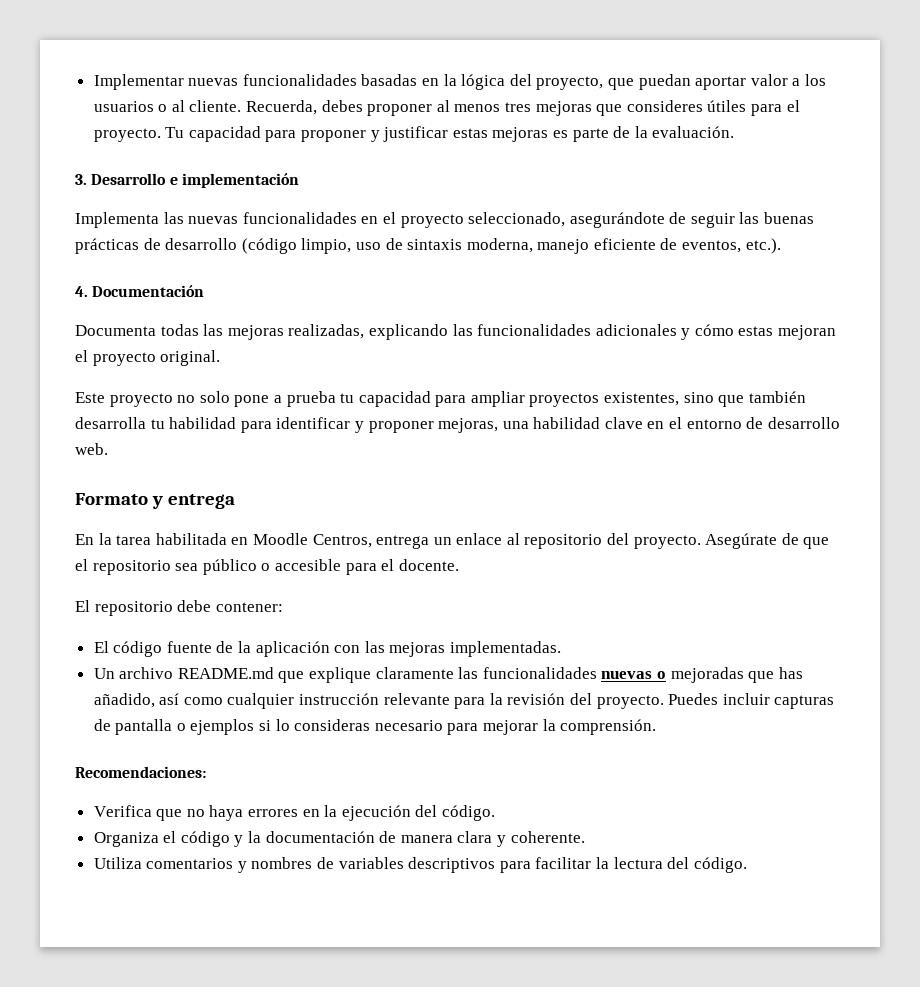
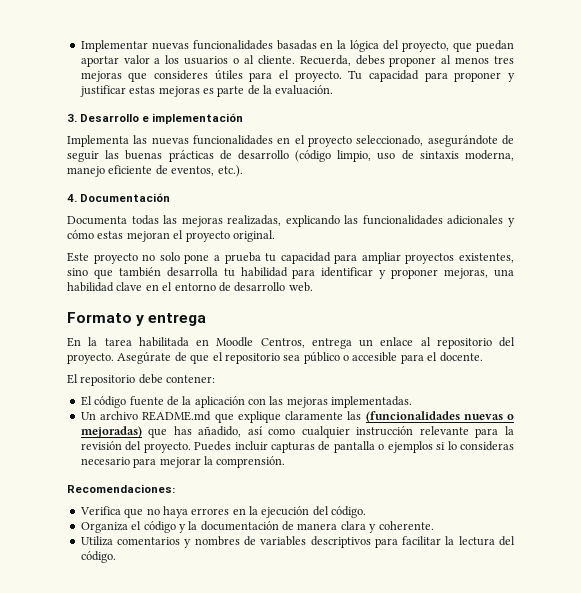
- Un archivo README.md que explique claramente las funcionalidades nuevas o mejoradas que has añadido, así como cualquier instrucción relevante para la revisión del proyecto.
+ Un archivo README.md que explique claramente las (funcionalidades nuevas o mejoradas) que has añadido, así como cualquier instrucción relevante para la revisión del proyecto.

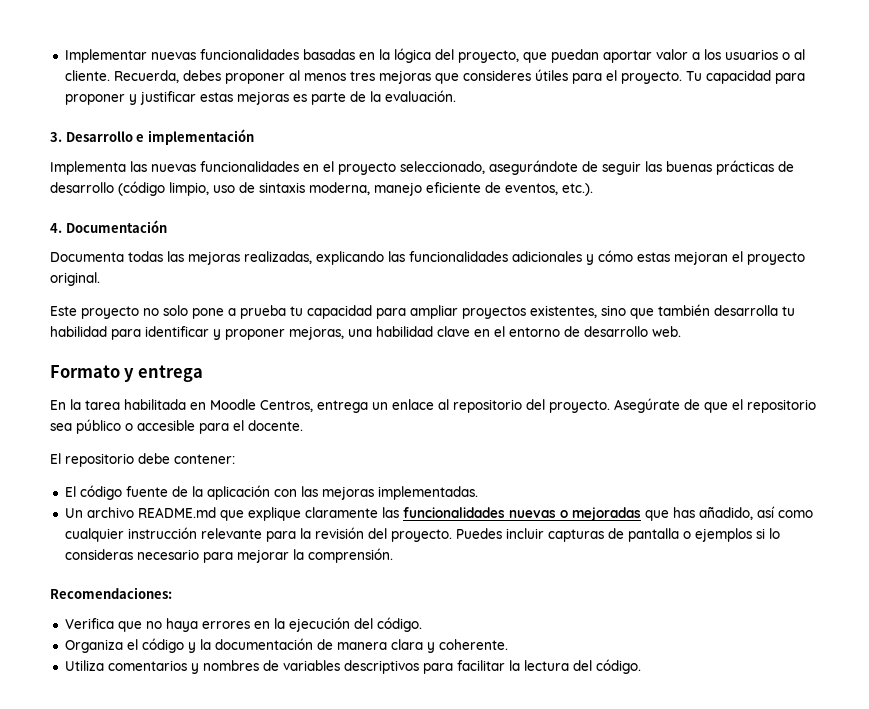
- Un archivo README.md que explique claramente las (funcionalidades nuevas o mejoradas) que has añadido, así como cualquier instrucción relevante para la revisión del proyecto.
+ Un archivo README.md que explique claramente las funcionalidades nuevas o mejoradas que has añadido, así como cualquier instrucción relevante para la revisión del proyecto.

